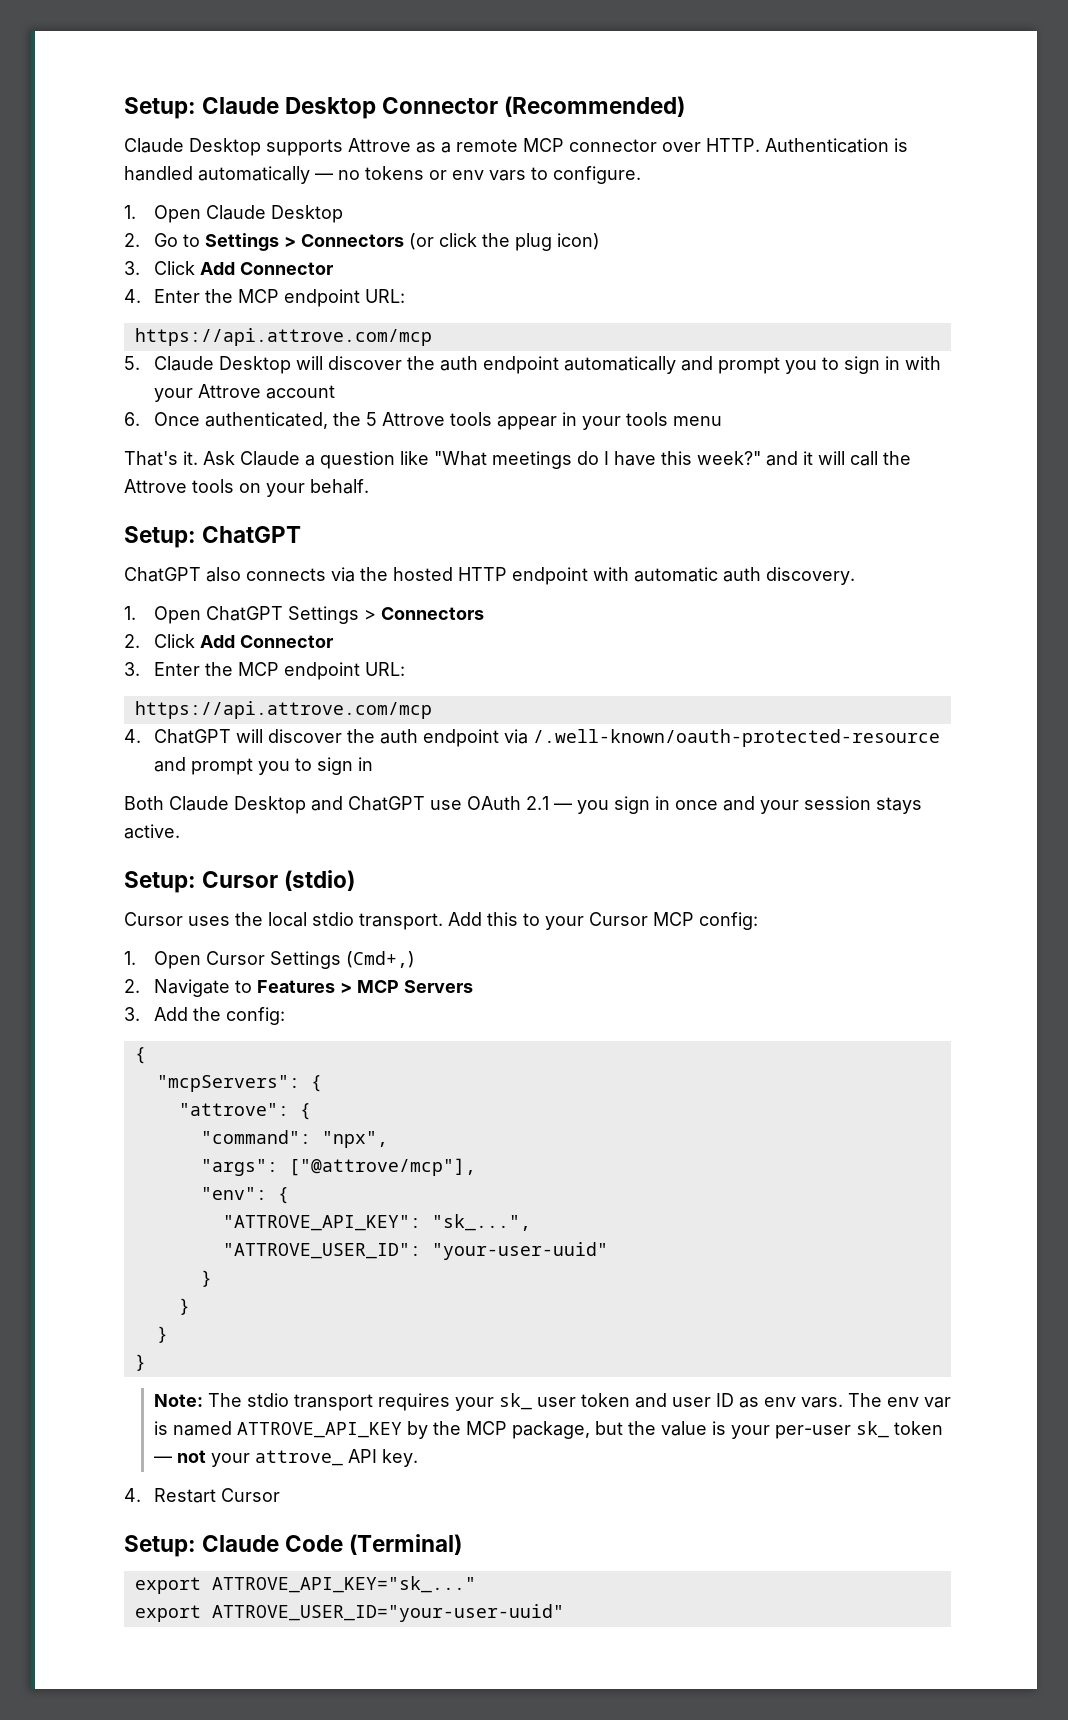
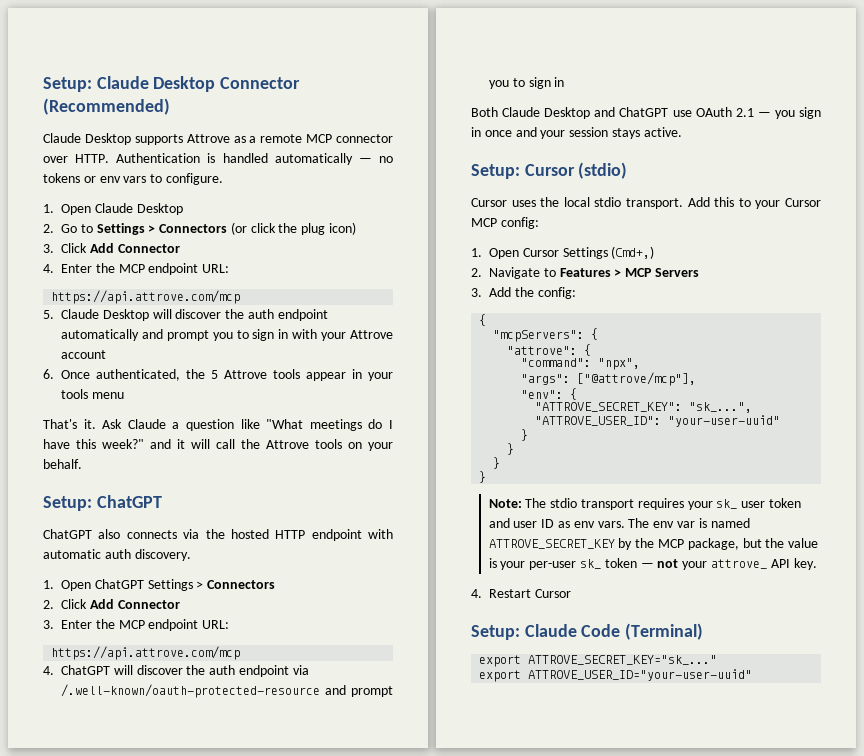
- "ATTROVE_API_KEY": "sk_...",
+ "ATTROVE_SECRET_KEY": "sk_...",
- The env var is named ATTROVE_API_KEY by the MCP package, but the value is your per-user sk_ token — not your attrove_ API key.
+ The env var is named ATTROVE_SECRET_KEY by the MCP package, but the value is your per-user sk_ token — not your attrove_ API key.
- export ATTROVE_API_KEY="sk_..."
+ export ATTROVE_SECRET_KEY="sk_..."

